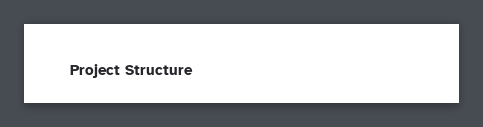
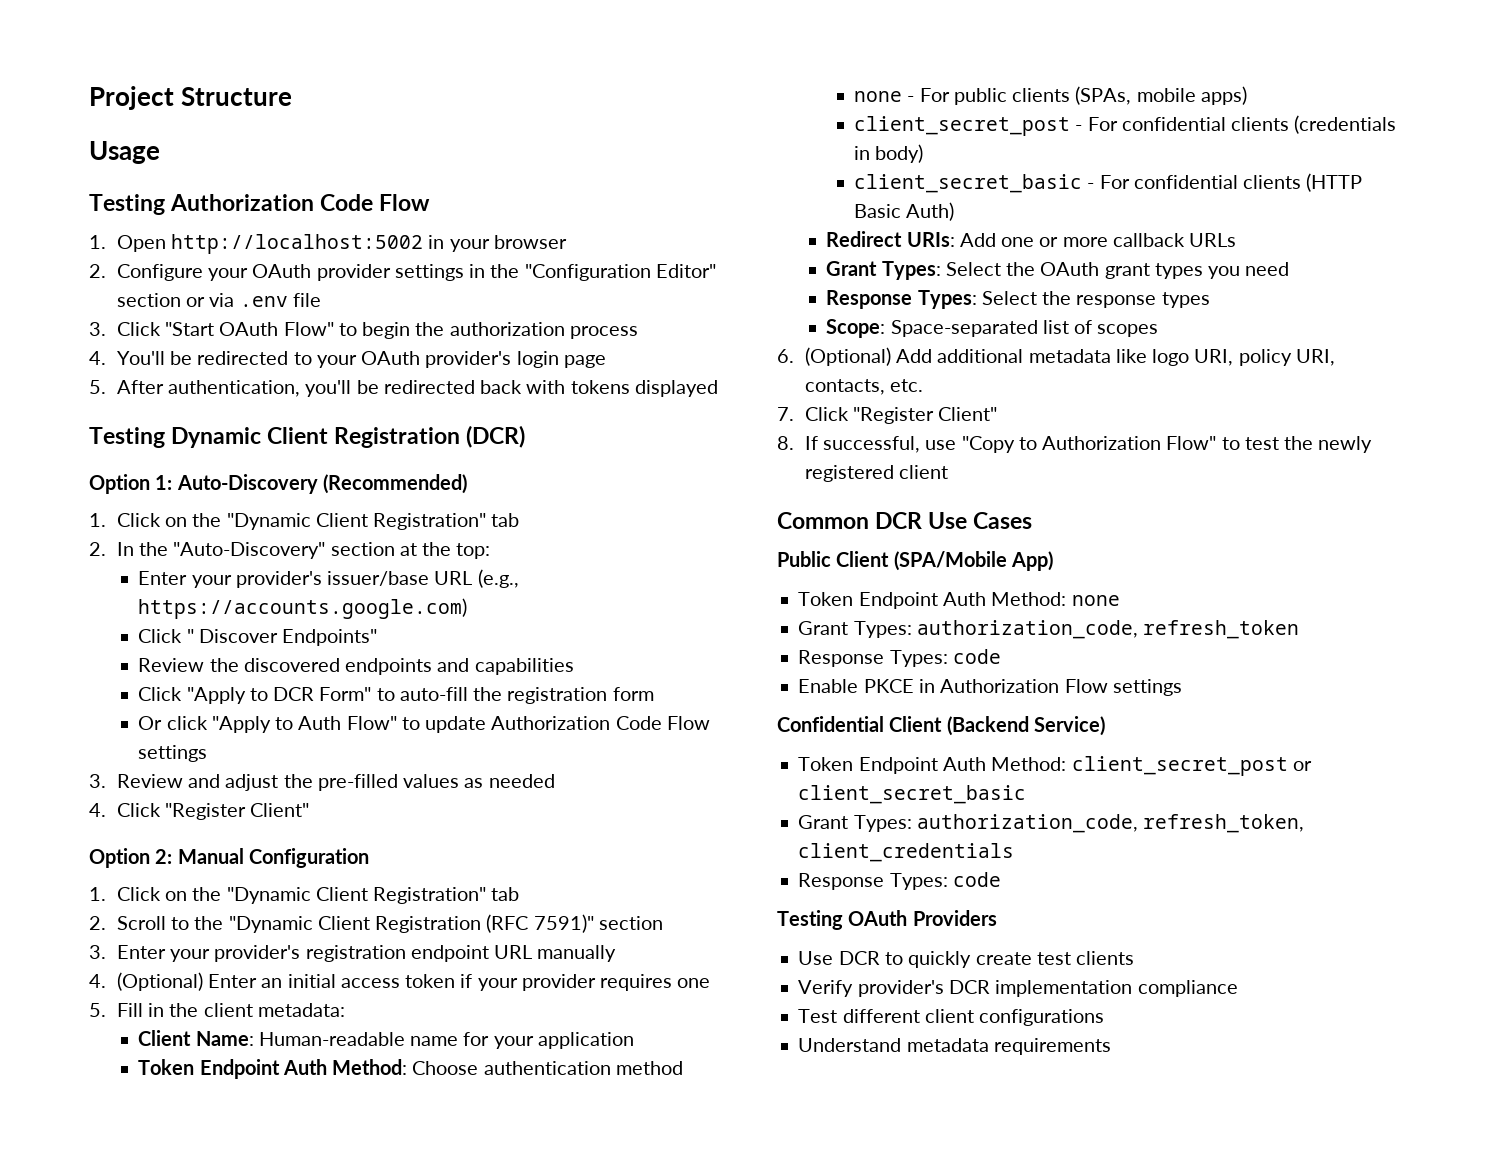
+ Usage
+ Testing Authorization Code Flow
+ 1. Open http://localhost:5002 in your browser
+ 2. Configure your OAuth provider settings in the "Configuration Editor" section or via .env file
+ 3. Click "Start OAuth Flow" to begin the authorization process
+ 4. You'll be redirected to your OAuth provider's login page
+ 5. After authentication, you'll be redirected back with tokens displayed
+ Testing Dynamic Client Registration (DCR)
+ Option 1: Auto-Discovery (Recommended)
+ 1. Click on the "Dynamic Client Registration" tab
+ 2. In the "Auto-Discovery" section at the top:
+ Enter your provider's issuer/base URL (e.g., https://accounts.google.com)
+ Click " Discover Endpoints"
+ Review the discovered endpoints and capabilities
+ Click "Apply to DCR Form" to auto-fill the registration form
+ Or click "Apply to Auth Flow" to update Authorization Code Flow settings
+ 3. Review and adjust the pre-filled values as needed
+ 4. Click "Register Client"
+ Option 2: Manual Configuration
+ 1. Click on the "Dynamic Client Registration" tab
+ 2. Scroll to the "Dynamic Client Registration (RFC 7591)" section
+ 3. Enter your provider's registration endpoint URL manually
+ 4. (Optional) Enter an initial access token if your provider requires one
+ 5. Fill in the client metadata:
+ Client Name: Human-readable name for your application
+ Token Endpoint Auth Method: Choose authentication method
+ none - For public clients (SPAs, mobile apps)
+ client_secret_post - For confidential clients (credentials in body)
+ client_secret_basic - For confidential clients (HTTP Basic Auth)
+ Redirect URIs: Add one or more callback URLs
+ Grant Types: Select the OAuth grant types you need
+ Response Types: Select the response types
+ Scope: Space-separated list of scopes
+ 6. (Optional) Add additional metadata like logo URI, policy URI, contacts, etc.
+ 7. Click "Register Client"
+ 8. If successful, use "Copy to Authorization Flow" to test the newly registered client
+ Common DCR Use Cases
+ Public Client (SPA/Mobile App)
+ Token Endpoint Auth Method: none
+ Grant Types: authorization_code, refresh_token
+ Response Types: code
+ Enable PKCE in Authorization Flow settings
+ Confidential Client (Backend Service)
+ Token Endpoint Auth Method: client_secret_post or client_secret_basic
+ Grant Types: authorization_code, refresh_token, client_credentials
+ Response Types: code
+ Testing OAuth Providers
+ Use DCR to quickly create test clients
+ Verify provider's DCR implementation compliance
+ Test different client configurations
+ Understand metadata requirements

